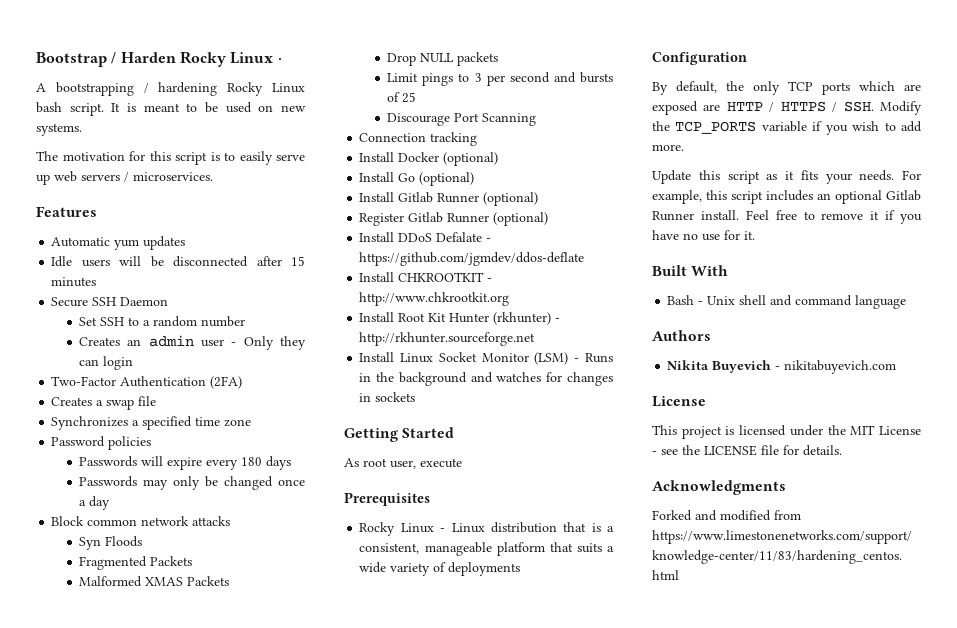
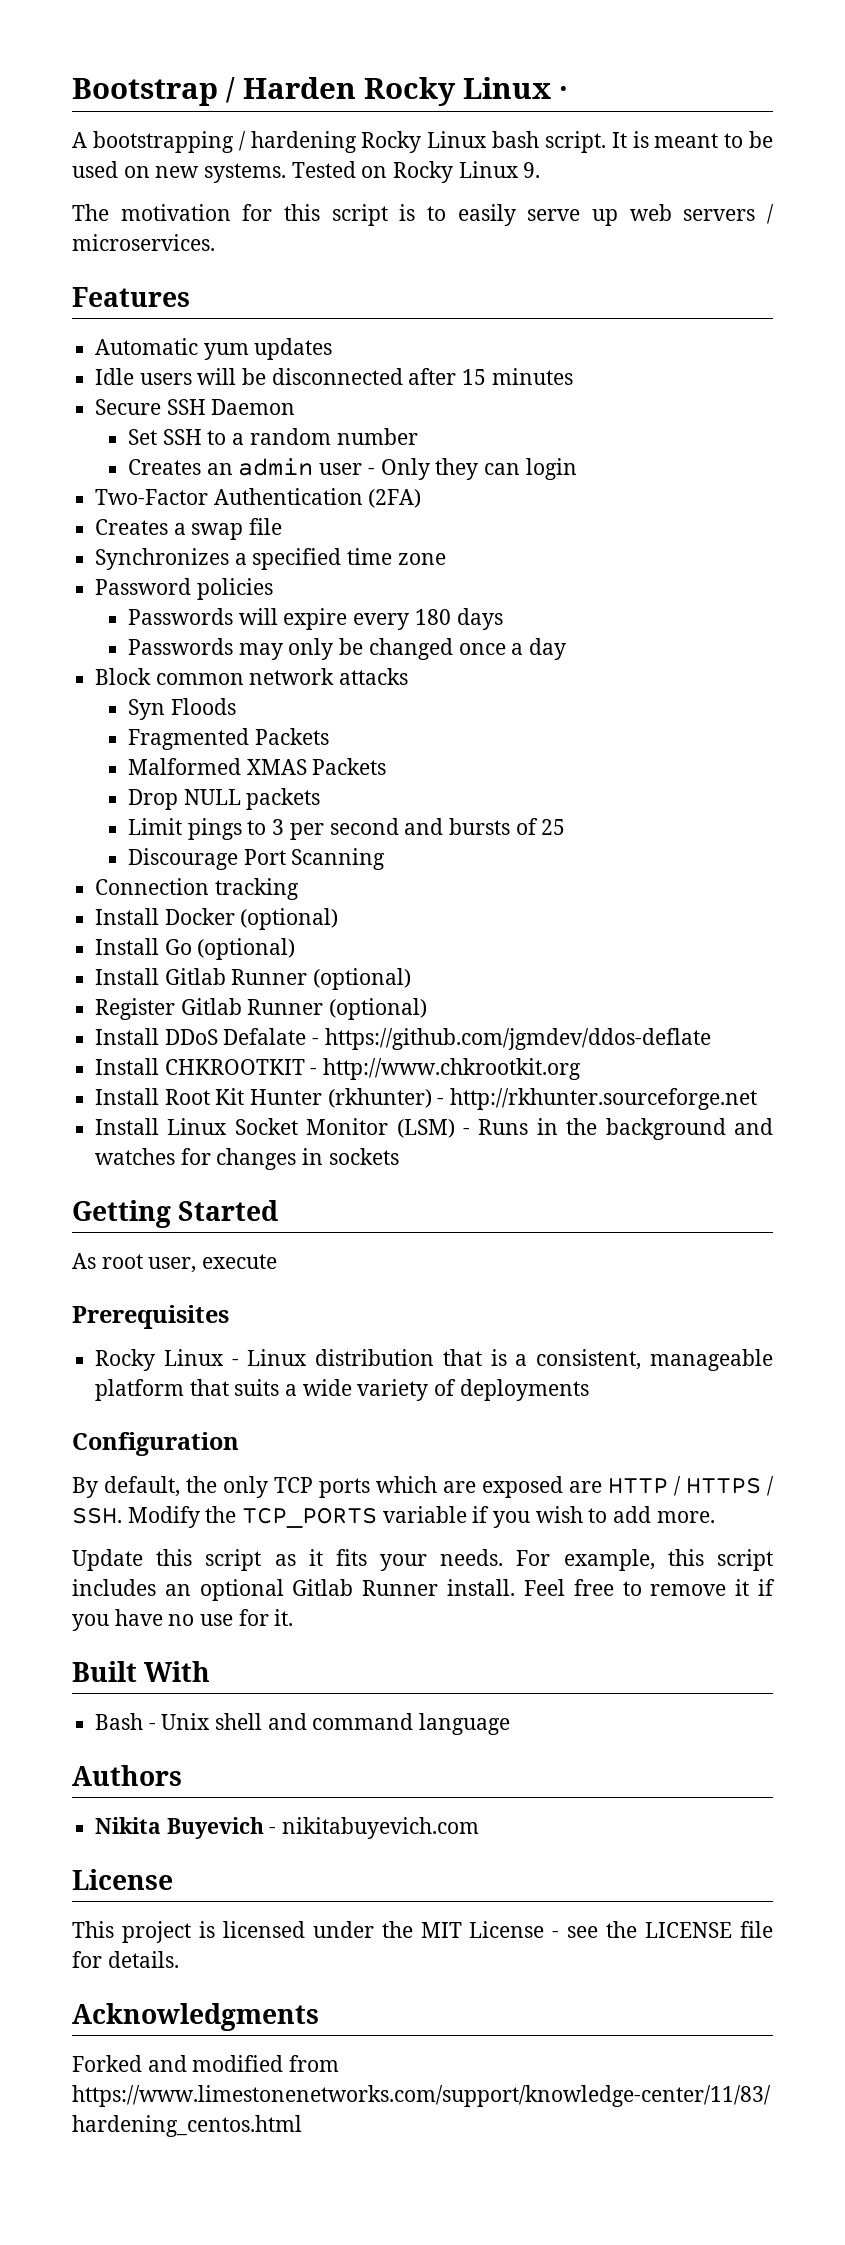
+ Tested on Rocky Linux 9.

